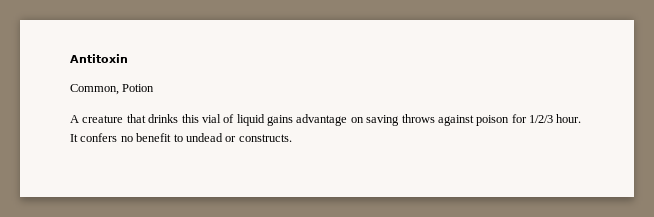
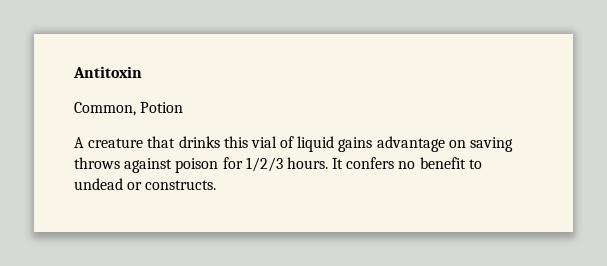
- A creature that drinks this vial of liquid gains advantage on saving throws against poison for 1/2/3 hour.
+ A creature that drinks this vial of liquid gains advantage on saving throws against poison for 1/2/3 hours.

